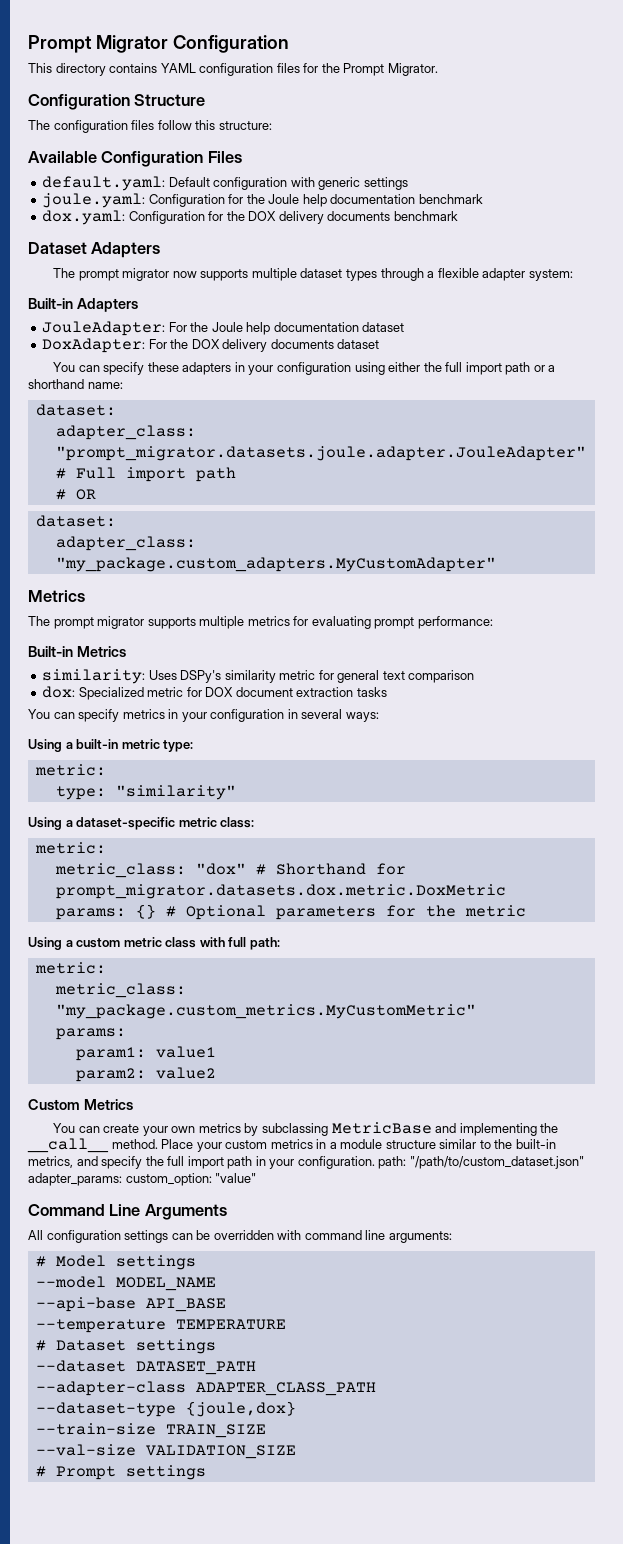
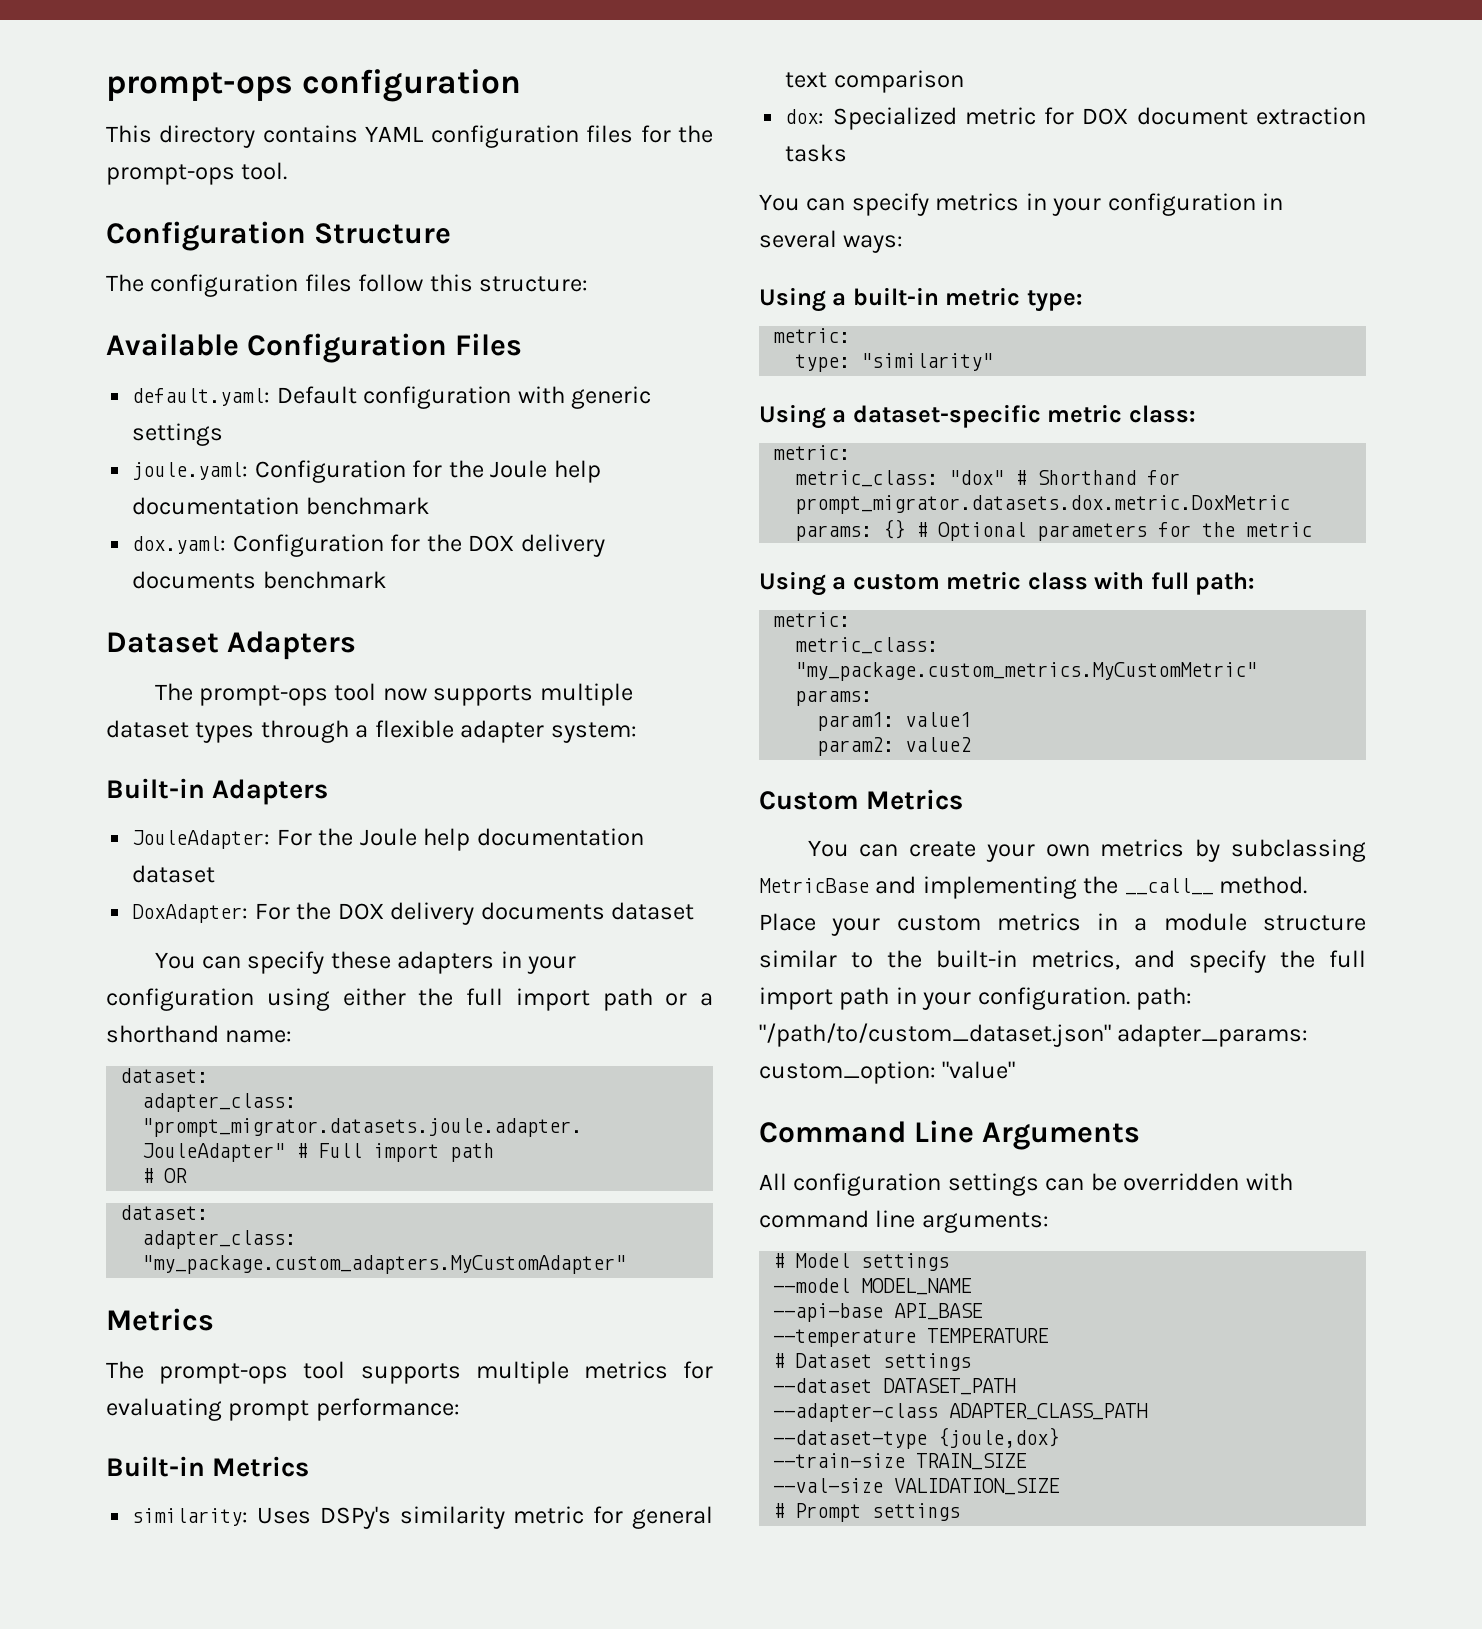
- Prompt Migrator Configuration
+ prompt-ops configuration
- This directory contains YAML configuration files for the Prompt Migrator.
+ This directory contains YAML configuration files for the prompt-ops tool.
- The prompt migrator now supports multiple dataset types through a flexible adapter system:
+ The prompt-ops tool now supports multiple dataset types through a flexible adapter system:
- The prompt migrator supports multiple metrics for evaluating prompt performance:
+ The prompt-ops tool supports multiple metrics for evaluating prompt performance:

